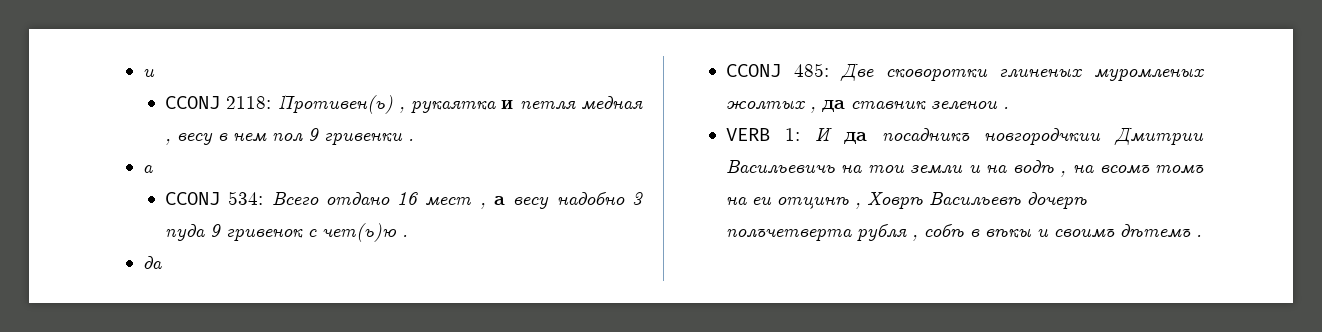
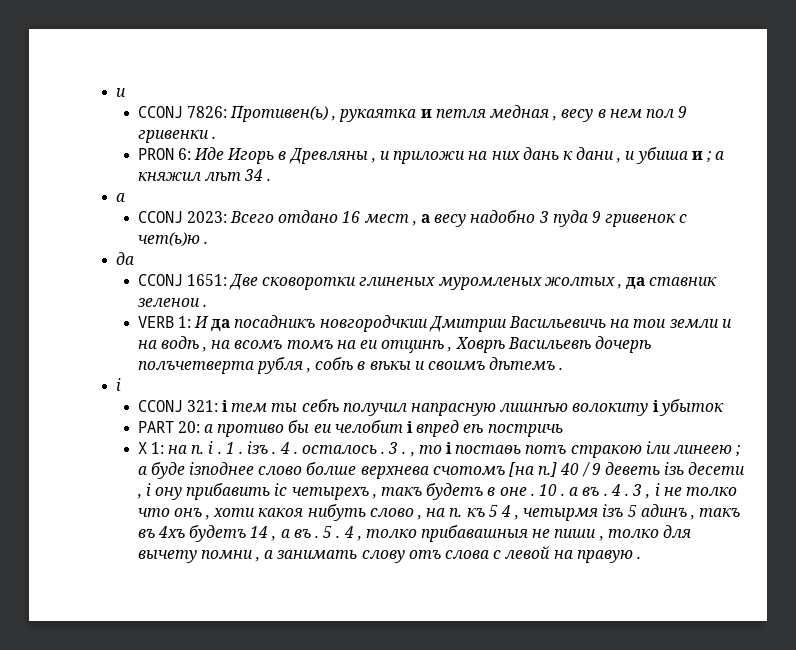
- CCONJ 2118: Противен(ь) , рукаятка и петля медная , весу в нем пол 9 гривенки .
+ CCONJ 7826: Противен(ь) , рукаятка и петля медная , весу в нем пол 9 гривенки .
+ PRON 6: Иде Игорь в Древляны , и приложи на них дань к дани , и убиша и ; а княжил лѣт 34 .
- CCONJ 534: Всего отдано 16 мест , а весу надобно 3 пуда 9 гривенок с чет(ь)ю .
+ CCONJ 2023: Всего отдано 16 мест , а весу надобно 3 пуда 9 гривенок с чет(ь)ю .
- CCONJ 485: Две сковоротки глиненых муромленых жолтых , да ставник зеленои .
+ CCONJ 1651: Две сковоротки глиненых муромленых жолтых , да ставник зеленои .
  VERB 1: И да посадникъ новгородчкии Дмитрии Васильевичь на тои земли и на водѣ , на всомъ томъ на еи отцинѣ , Ховрѣ Васильевѣ дочерѣ полъчетверта рубля , собѣ в вѣкы и своимъ дѣтемъ .
+ і
+ CCONJ 321: і тем ты себѣ получил напрасную лишнѣю волокиту і убыток
+ PART 20: а противо бы еи челобит і впред еѣ постричь
+ X 1: на п. і . 1 . ізъ . 4 . осталось . 3 . , то і постаѳь потъ стракою іли линеею ; а буде ізподнее слово болше верхнева счотомъ [на п.] 40 / 9 деветь ізь десети , і ону прибавить іс четырехъ , такъ будетъ в оне . 10 . а въ . 4 . 3 , і не толко что онъ , хоти какоя нибуть слово , на п. къ 5 4 , четырмя ізъ 5 адинъ , такъ въ 4хъ будетъ 14 , а въ . 5 . 4 , толко прибавашныя не пиши , толко для вычету помни , а занимать слову отъ слова с левой на правую .

